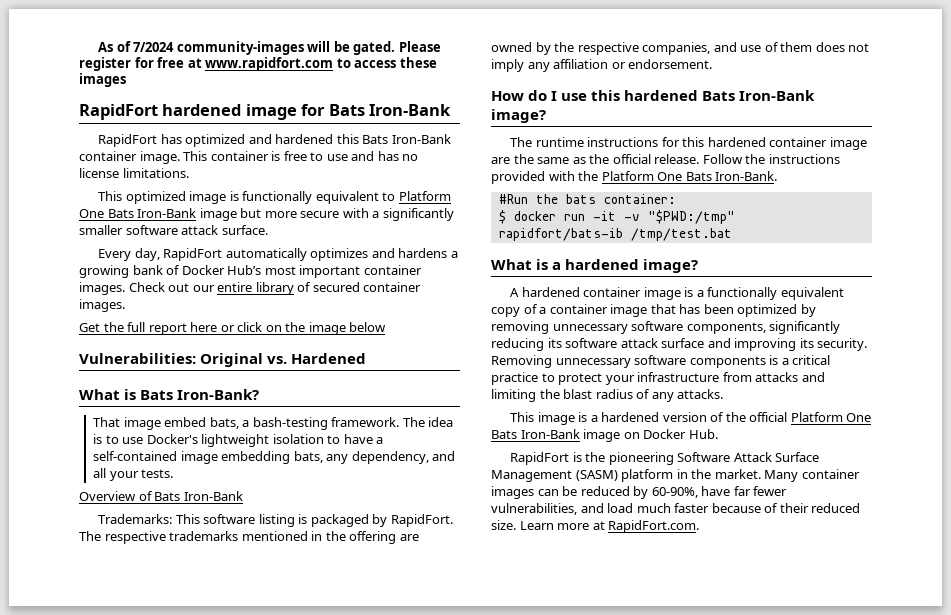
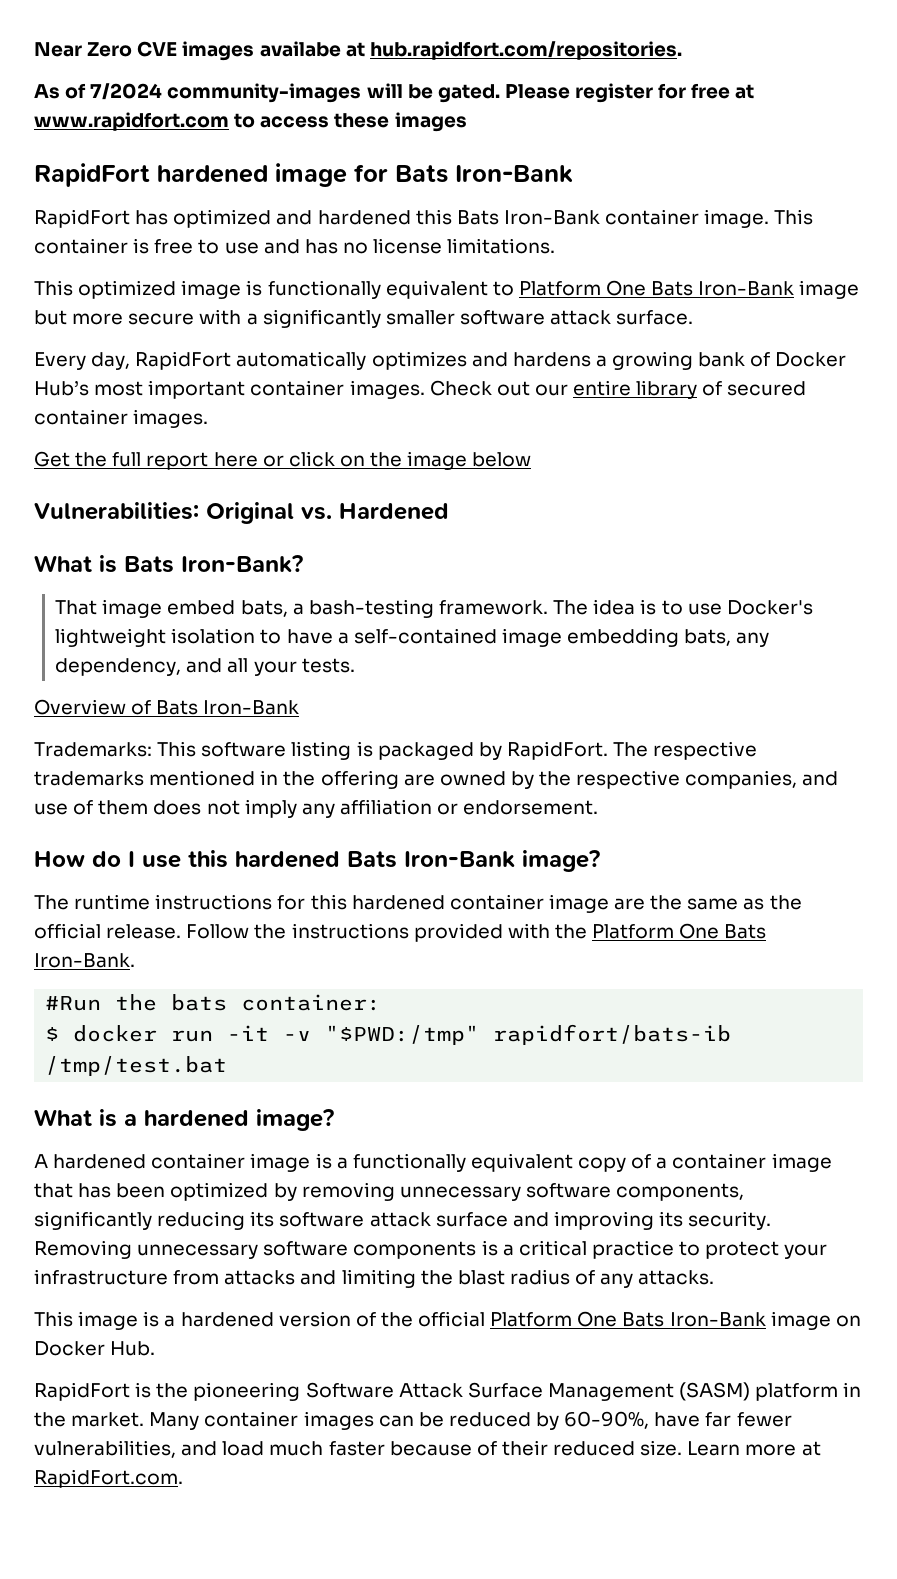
+ Near Zero CVE images availabe at hub.rapidfort.com/repositories.

